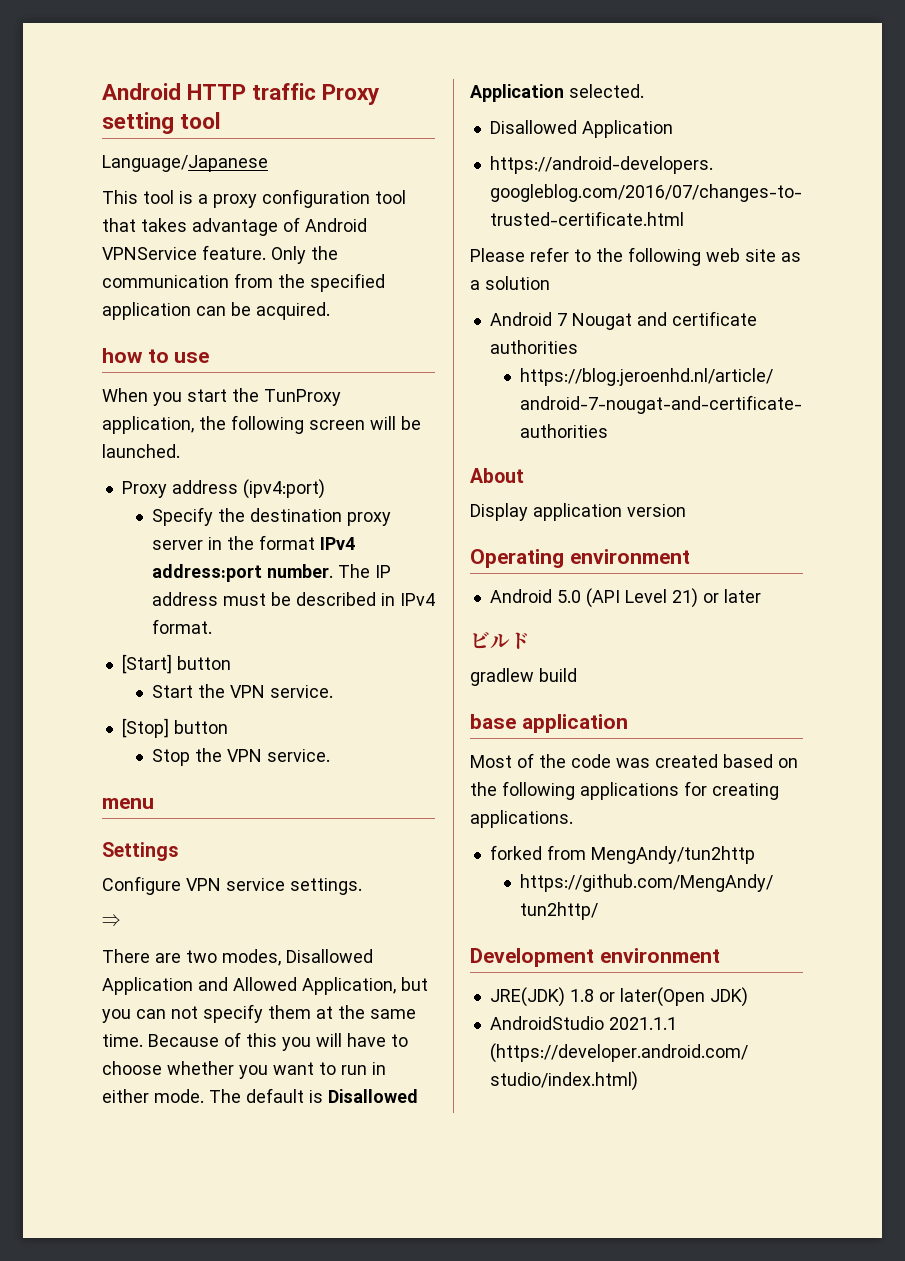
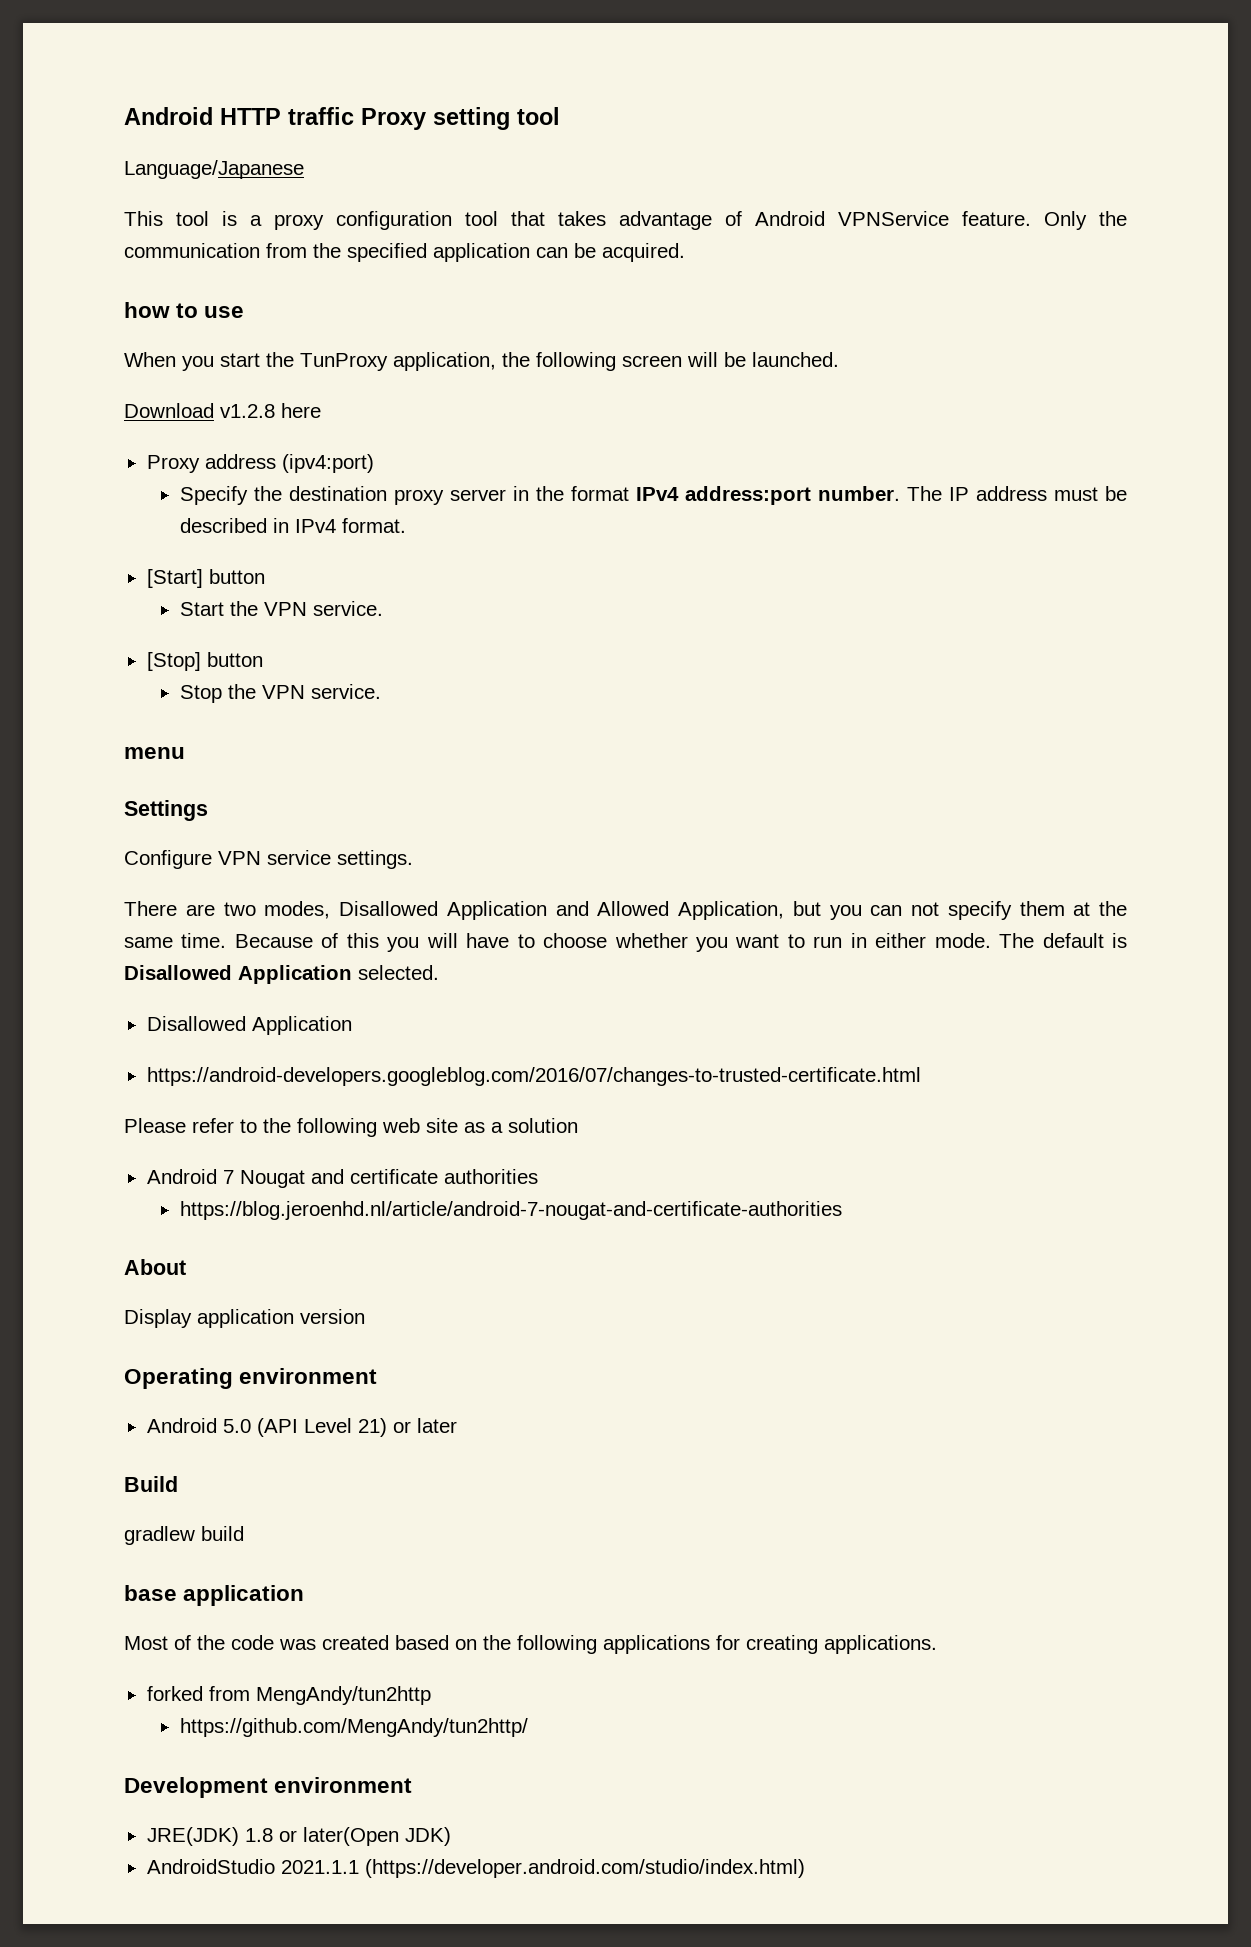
+ Download v1.2.8 here
- ⇒
- ビルド
+ Build

